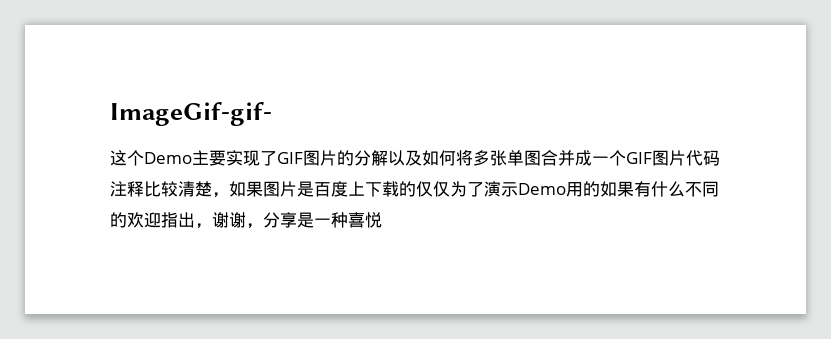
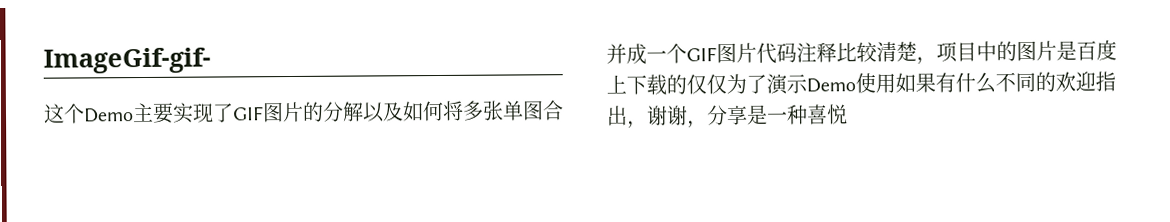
- 这个Demo主要实现了GIF图片的分解以及如何将多张单图合并成一个GIF图片代码注释比较清楚，如果图片是百度上下载的仅仅为了演示Demo用的如果有什么不同的欢迎指出，谢谢，分享是一种喜悦
+ 这个Demo主要实现了GIF图片的分解以及如何将多张单图合并成一个GIF图片代码注释比较清楚，项目中的图片是百度上下载的仅仅为了演示Demo使用如果有什么不同的欢迎指出，谢谢，分享是一种喜悦

